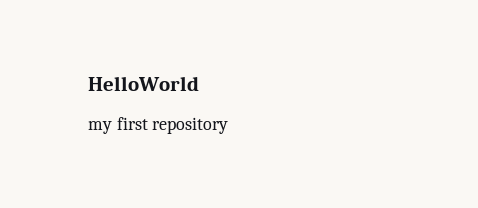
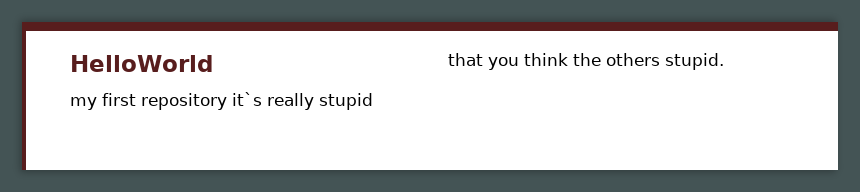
- my first repository
+ my first repository it`s really stupid that you think the others stupid.

